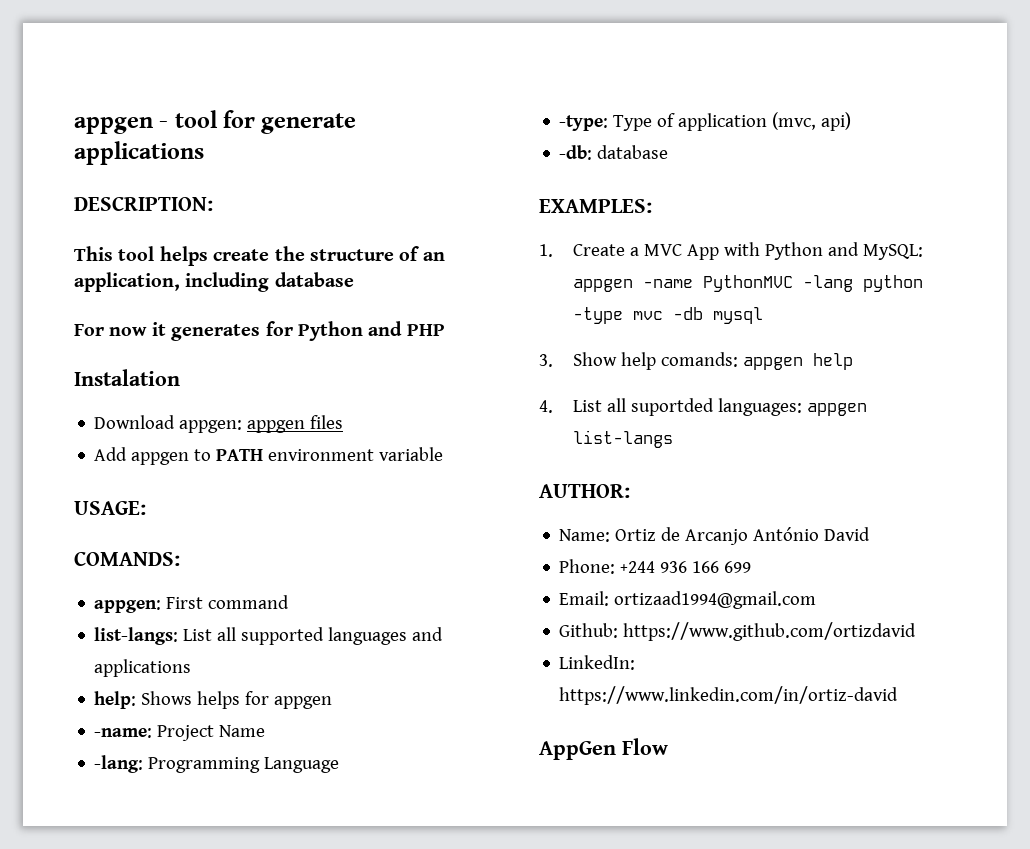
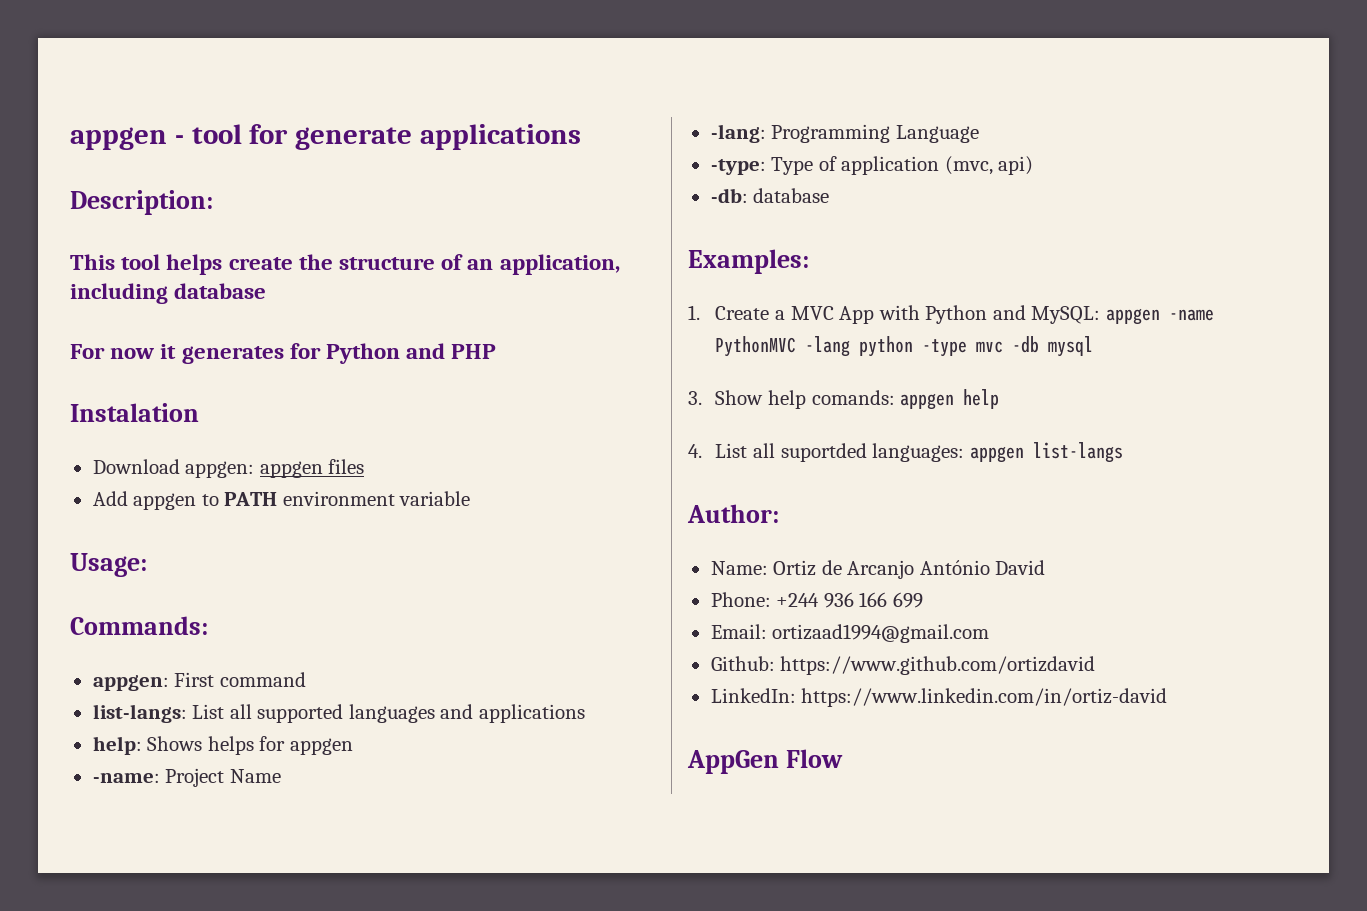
- DESCRIPTION:
+ Description:
- USAGE:
- COMANDS:
+ Usage:
+ Commands:
- EXAMPLES:
+ Examples:
- AUTHOR:
+ Author:

